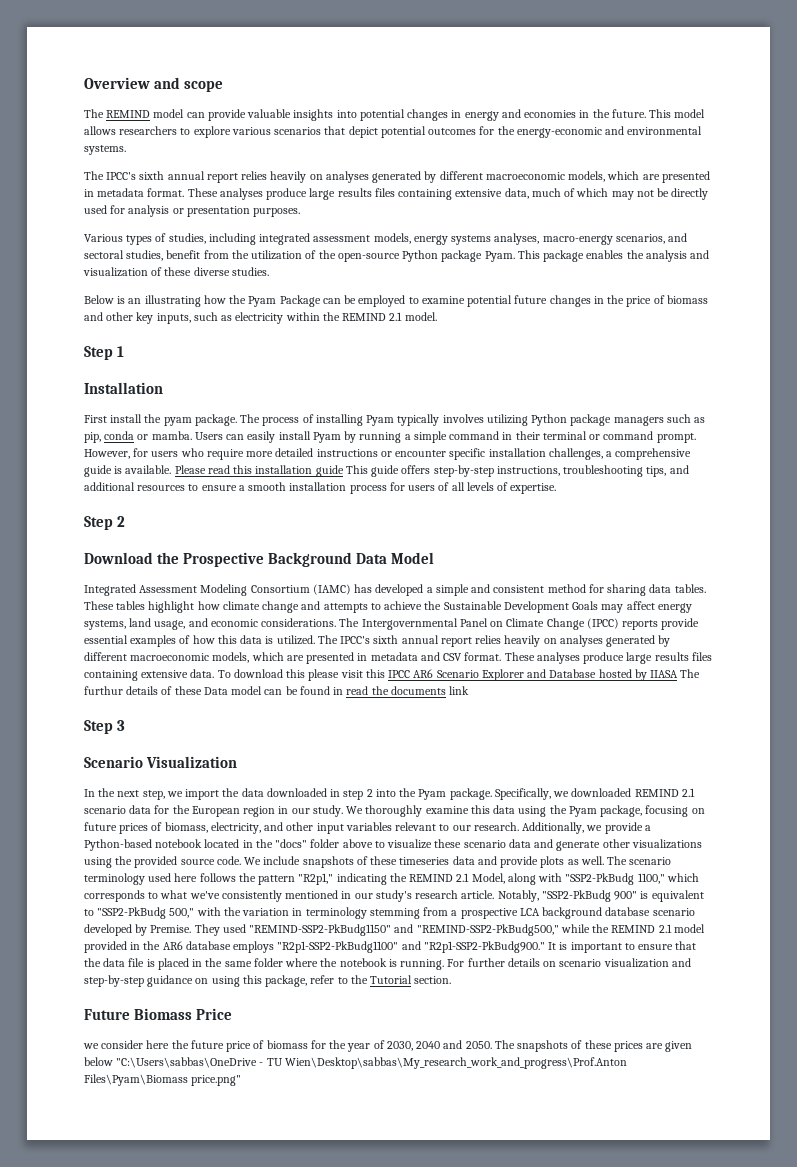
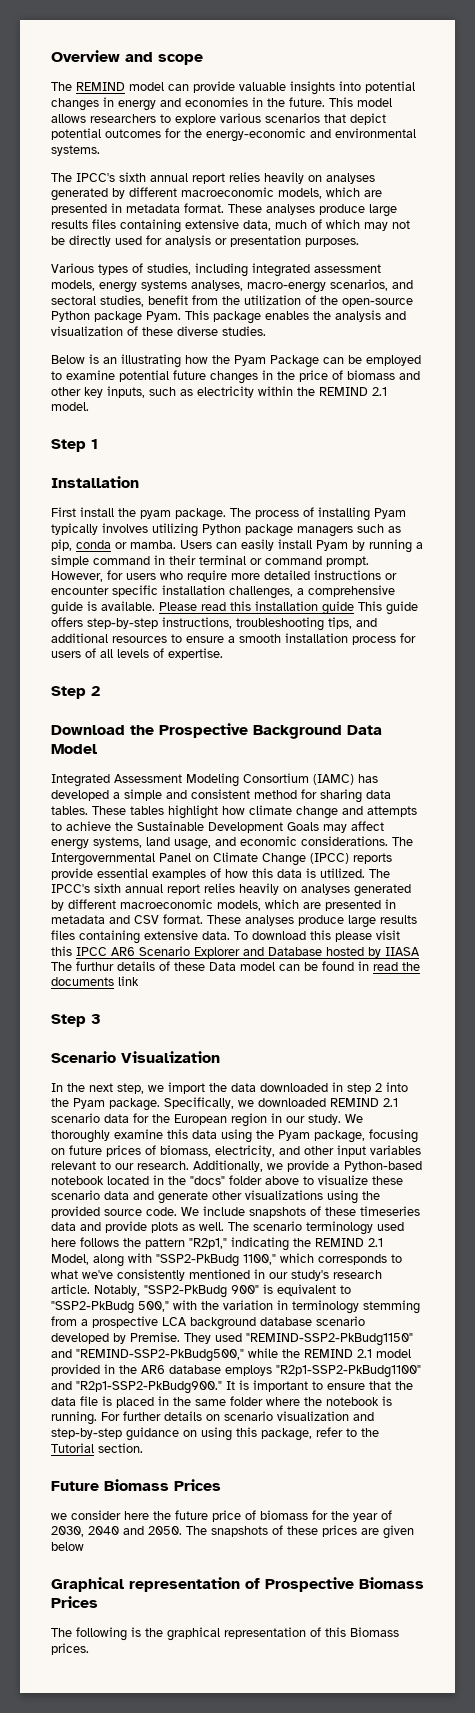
- Future Biomass Price
+ Future Biomass Prices
- The snapshots of these prices are given below "C:\Users\sabbas\OneDrive - TU Wien\Desktop\sabbas\My_research_work_and_progress\Prof.Anton Files\Pyam\Biomass price.png"
+ The snapshots of these prices are given below
+ Graphical representation of Prospective Biomass Prices
+ The following is the graphical representation of this Biomass prices.

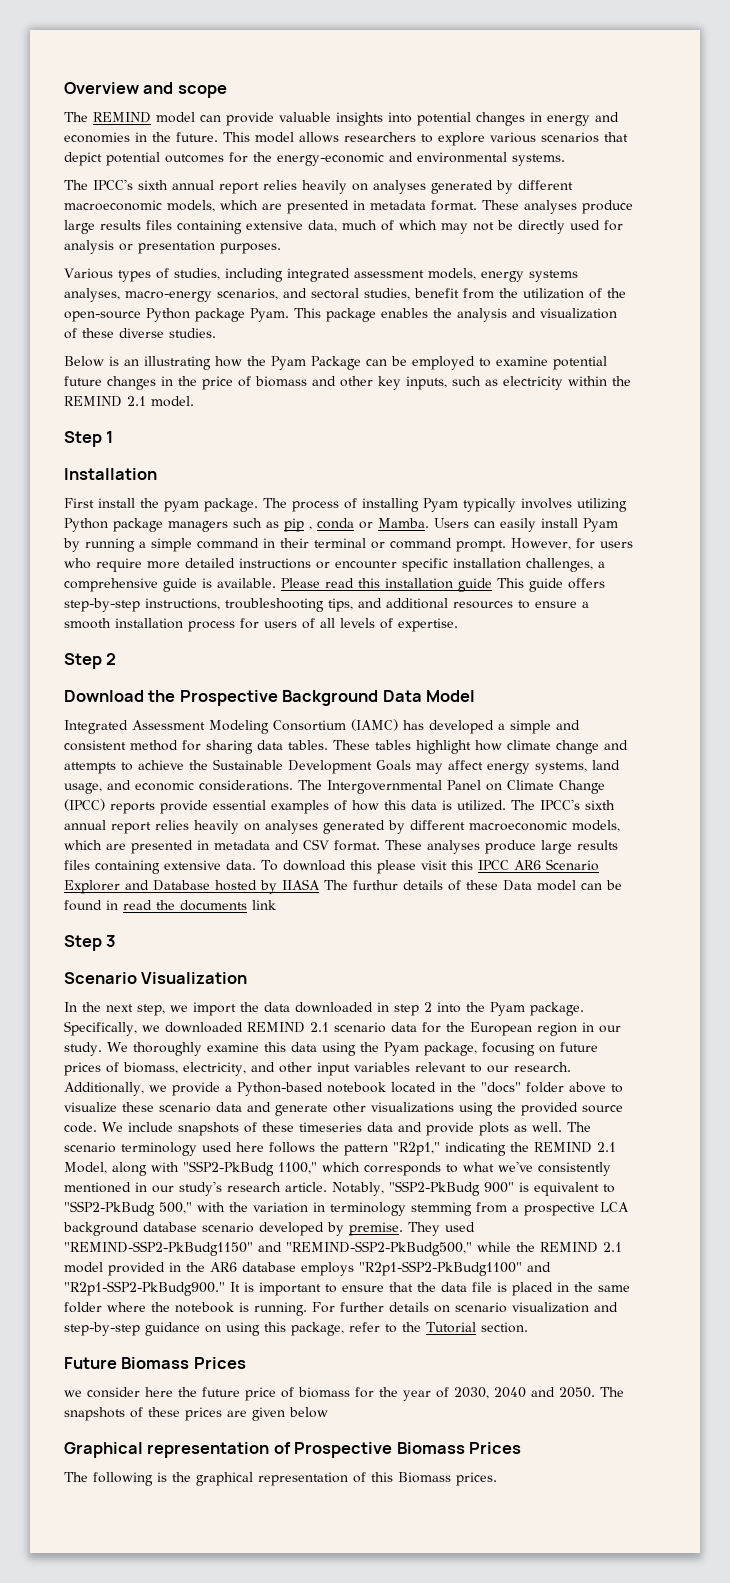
- The process of installing Pyam typically involves utilizing Python package managers such as pip, conda or mamba.
+ The process of installing Pyam typically involves utilizing Python package managers such as pip , conda or Mamba.
- Notably, "SSP2-PkBudg 900" is equivalent to "SSP2-PkBudg 500," with the variation in terminology stemming from a prospective LCA background database scenario developed by Premise.
+ Notably, "SSP2-PkBudg 900" is equivalent to "SSP2-PkBudg 500," with the variation in terminology stemming from a prospective LCA background database scenario developed by premise.

